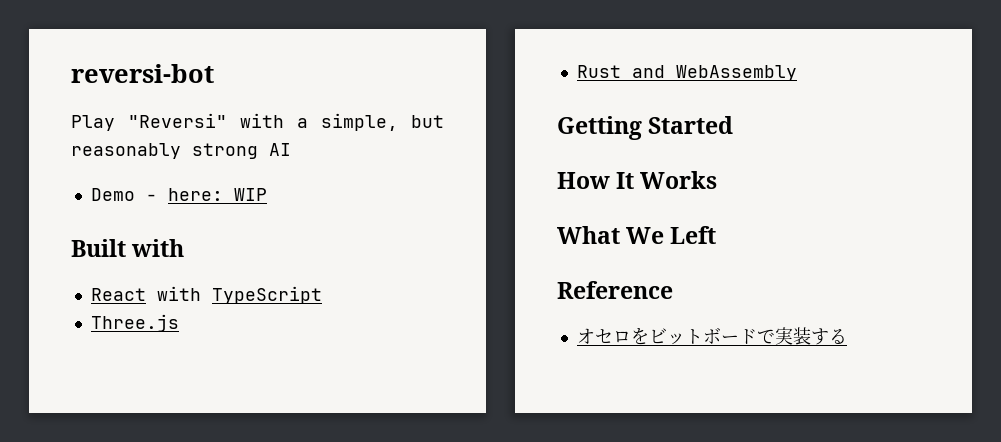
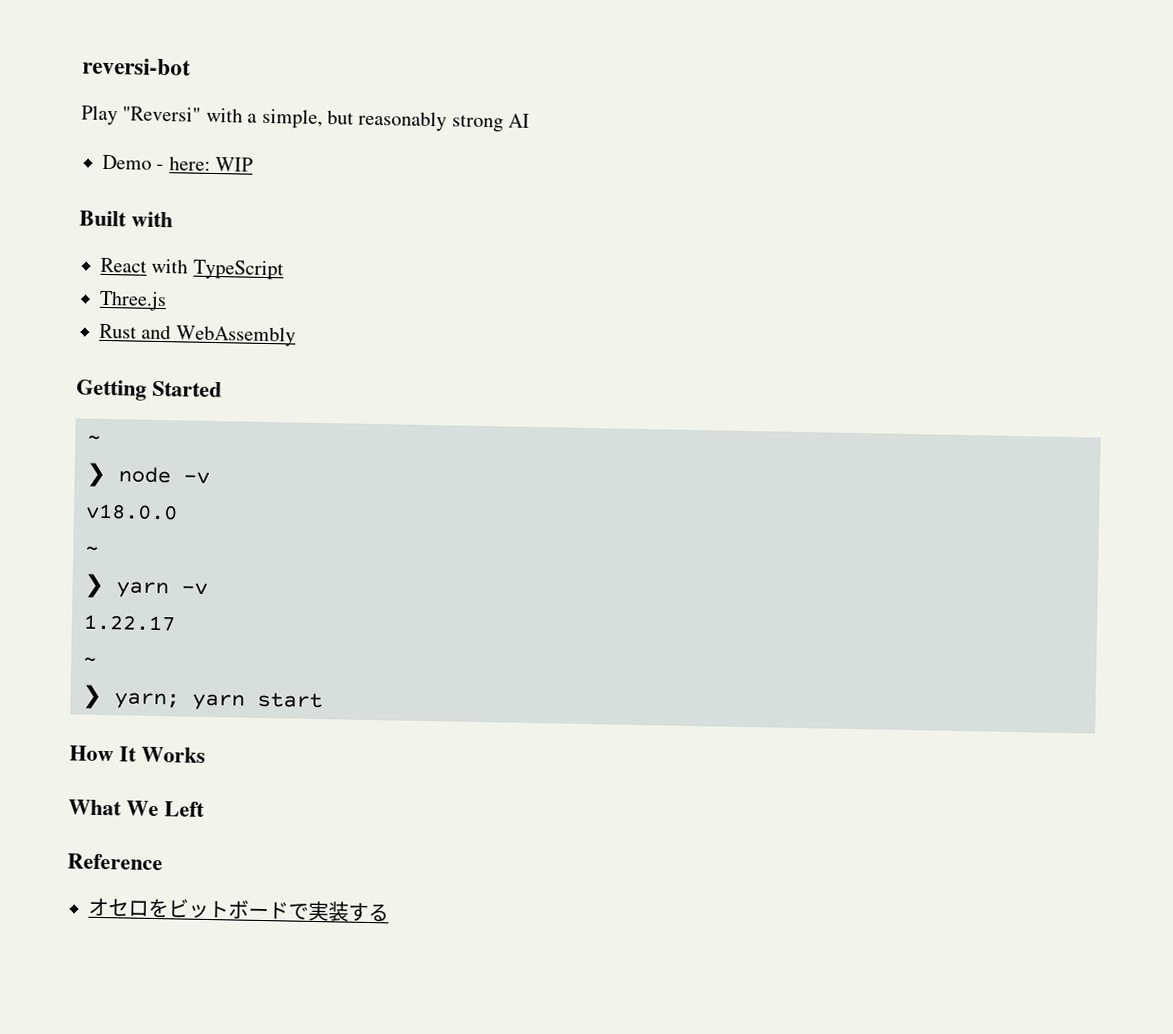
  Getting Started
+ ~
+ ❯ node -v
+ v18.0.0
+ ~
+ ❯ yarn -v
+ 1.22.17
+ ~
+ ❯ yarn; yarn start

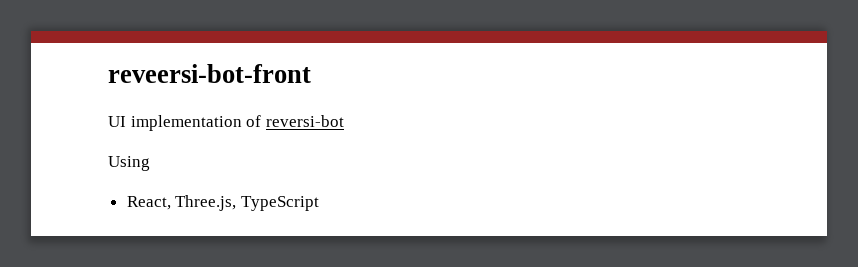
- reversi-bot
- Play "Reversi" with a simple, but reasonably strong AI
- Demo - here: WIP
- Built with
- React with TypeScript
- Three.js
- Rust and WebAssembly
- Getting Started
- ~
- ❯ node -v
- v18.0.0
- ~
- ❯ yarn -v
- 1.22.17
- ~
- ❯ yarn; yarn start
- How It Works
- What We Left
- Reference
- オセロをビットボードで実装する
+ reveersi-bot-front
+ UI implementation of reversi-bot
+ Using
+ React, Three.js, TypeScript

